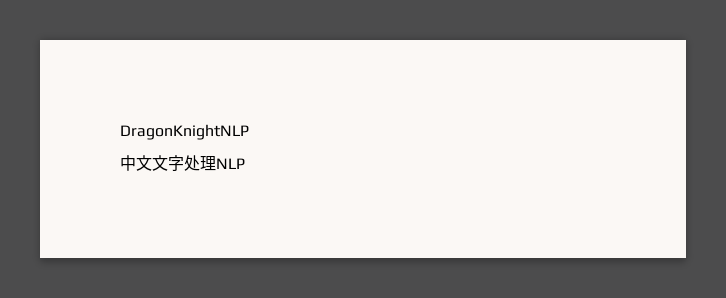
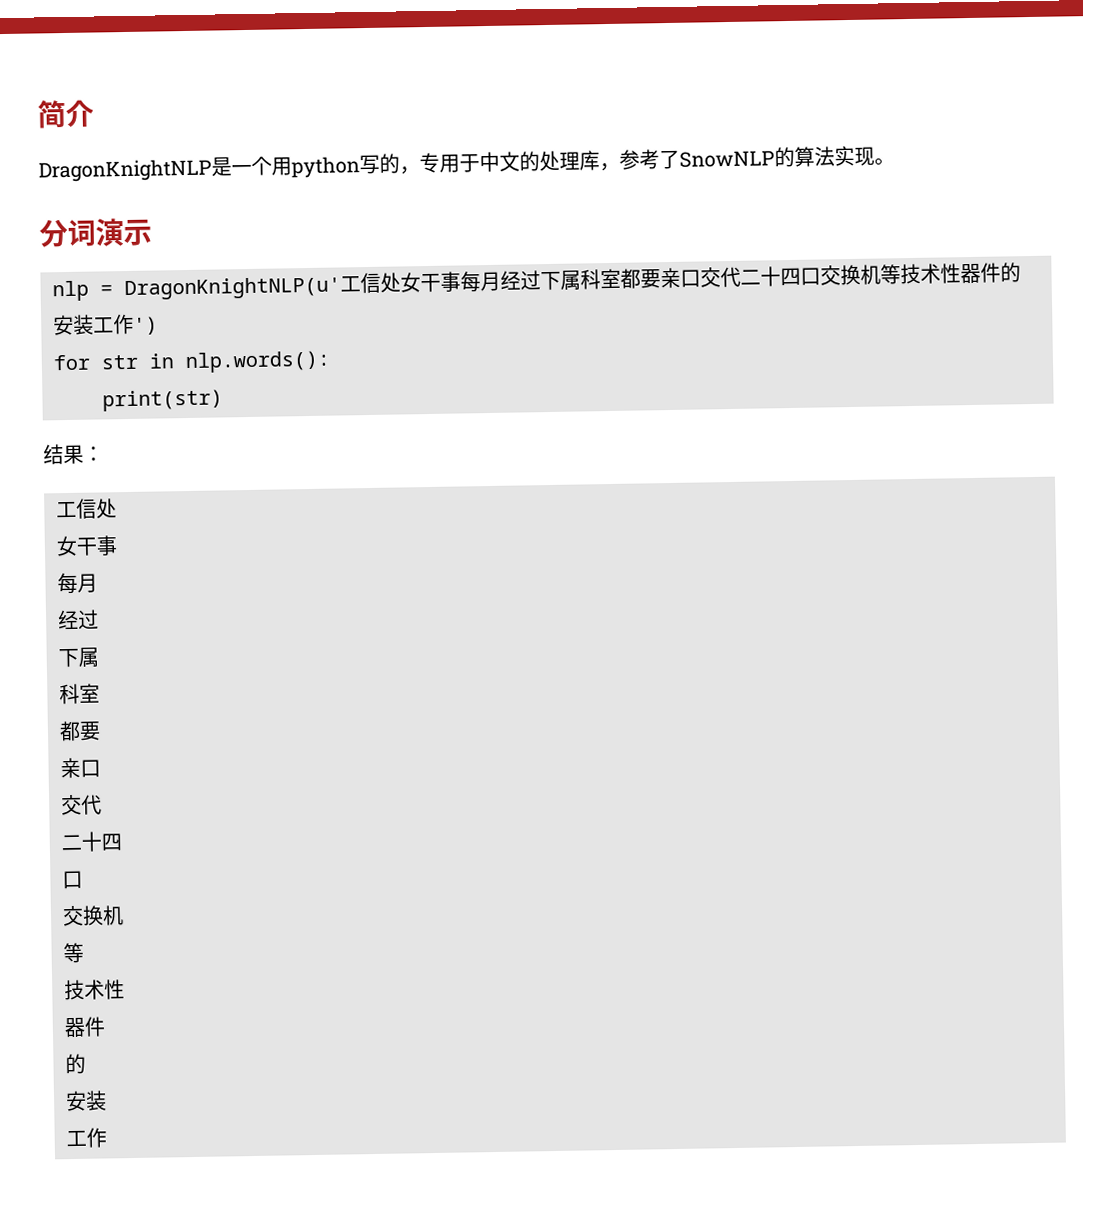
+ 简介
- DragonKnightNLP
- 中文文字处理NLP
+ DragonKnightNLP是一个用python写的，专用于中文的处理库，参考了SnowNLP的算法实现。
+ 分词演示
+ nlp = DragonKnightNLP(u'工信处女干事每月经过下属科室都要亲口交代二十四口交换机等技术性器件的安装工作')
+ for str in nlp.words():
+ print(str)
+ 结果：
+ 工信处
+ 女干事
+ 每月
+ 经过
+ 下属
+ 科室
+ 都要
+ 亲口
+ 交代
+ 二十四
+ 口
+ 交换机
+ 等
+ 技术性
+ 器件
+ 的
+ 安装
+ 工作

